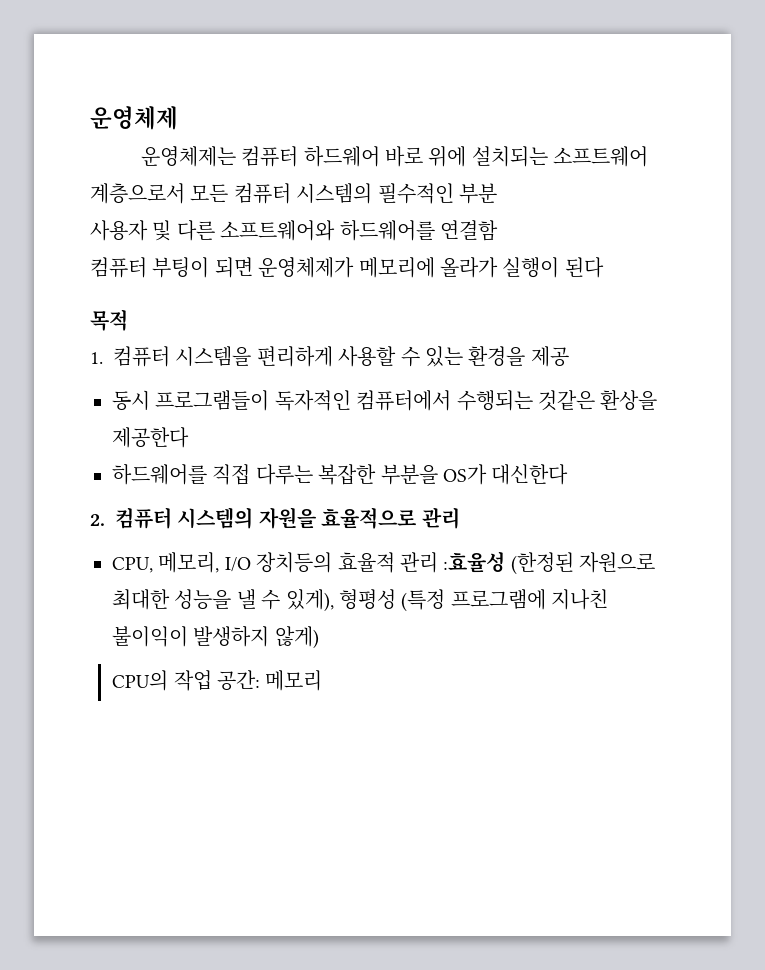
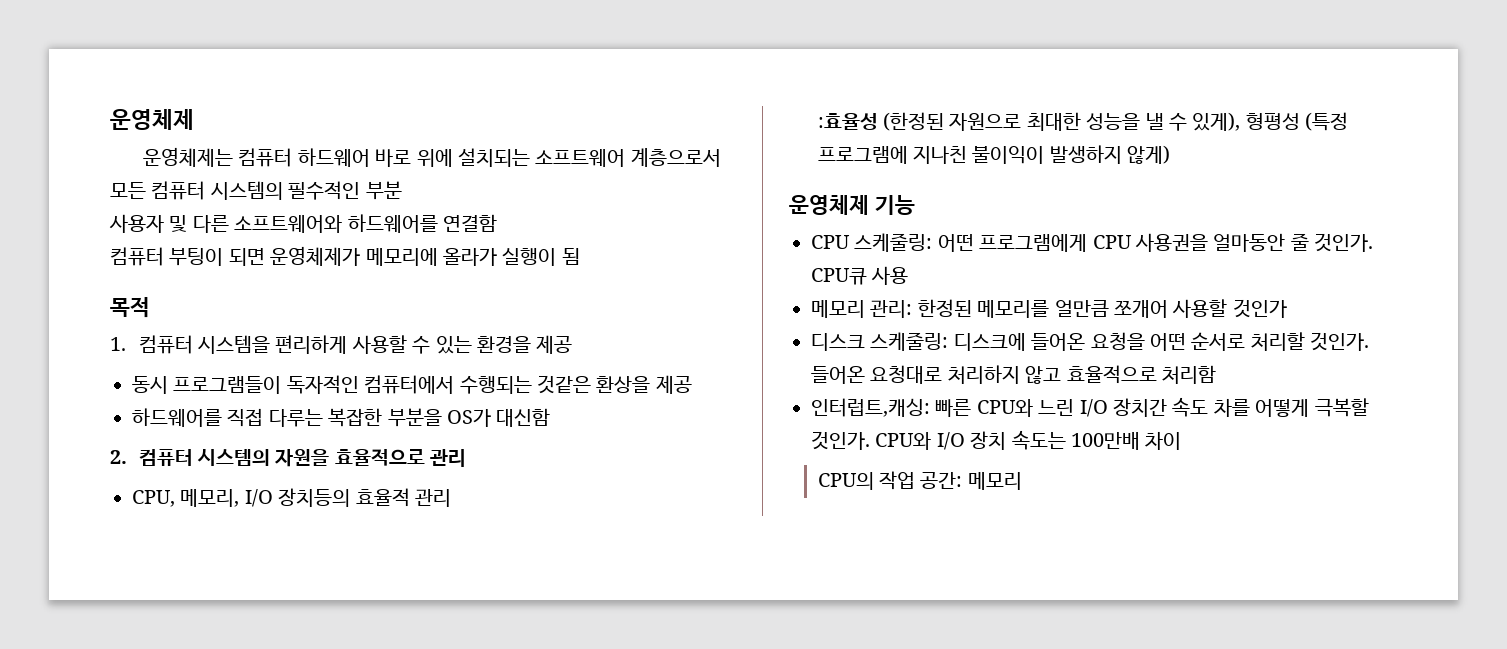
- 컴퓨터 부팅이 되면 운영체제가 메모리에 올라가 실행이 된다
+ 컴퓨터 부팅이 되면 운영체제가 메모리에 올라가 실행이 됨
- 동시 프로그램들이 독자적인 컴퓨터에서 수행되는 것같은 환상을 제공한다
+ 동시 프로그램들이 독자적인 컴퓨터에서 수행되는 것같은 환상을 제공
- 하드웨어를 직접 다루는 복잡한 부분을 OS가 대신한다
+ 하드웨어를 직접 다루는 복잡한 부분을 OS가 대신함
- CPU, 메모리, I/O 장치등의 효율적 관리 :효율성 (한정된 자원으로 최대한 성능을 낼 수 있게), 형평성 (특정 프로그램에 지나친 불이익이 발생하지 않게)
+ CPU, 메모리, I/O 장치등의 효율적 관리
+ :효율성 (한정된 자원으로 최대한 성능을 낼 수 있게), 형평성 (특정 프로그램에 지나친 불이익이 발생하지 않게)
+ 운영체제 기능
+ CPU 스케줄링: 어떤 프로그램에게 CPU 사용권을 얼마동안 줄 것인가. CPU큐 사용
+ 메모리 관리: 한정된 메모리를 얼만큼 쪼개어 사용할 것인가
+ 디스크 스케줄링: 디스크에 들어온 요청을 어떤 순서로 처리할 것인가. 들어온 요청대로 처리하지 않고 효율적으로 처리함
+ 인터럽트,캐싱: 빠른 CPU와 느린 I/O 장치간 속도 차를 어떻게 극복할 것인가. CPU와 I/O 장치 속도는 100만배 차이

